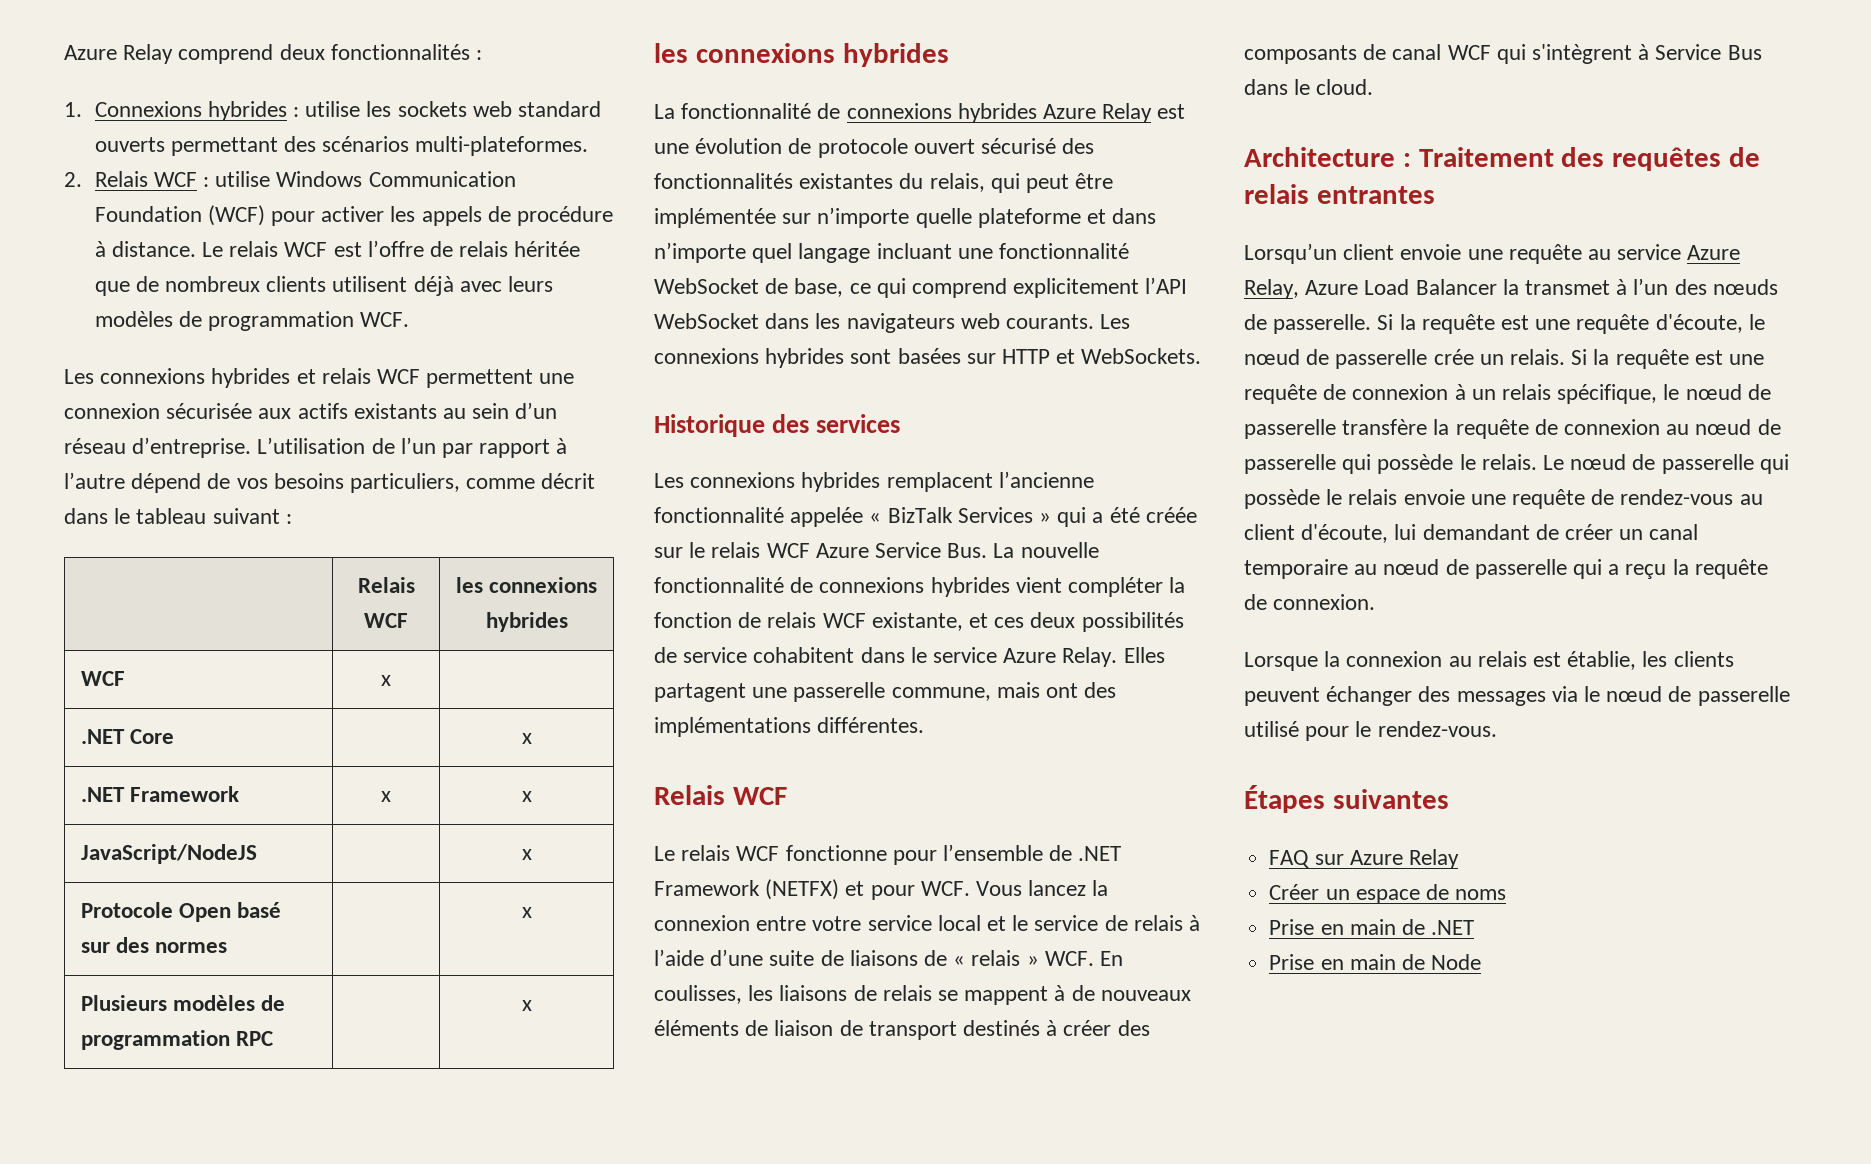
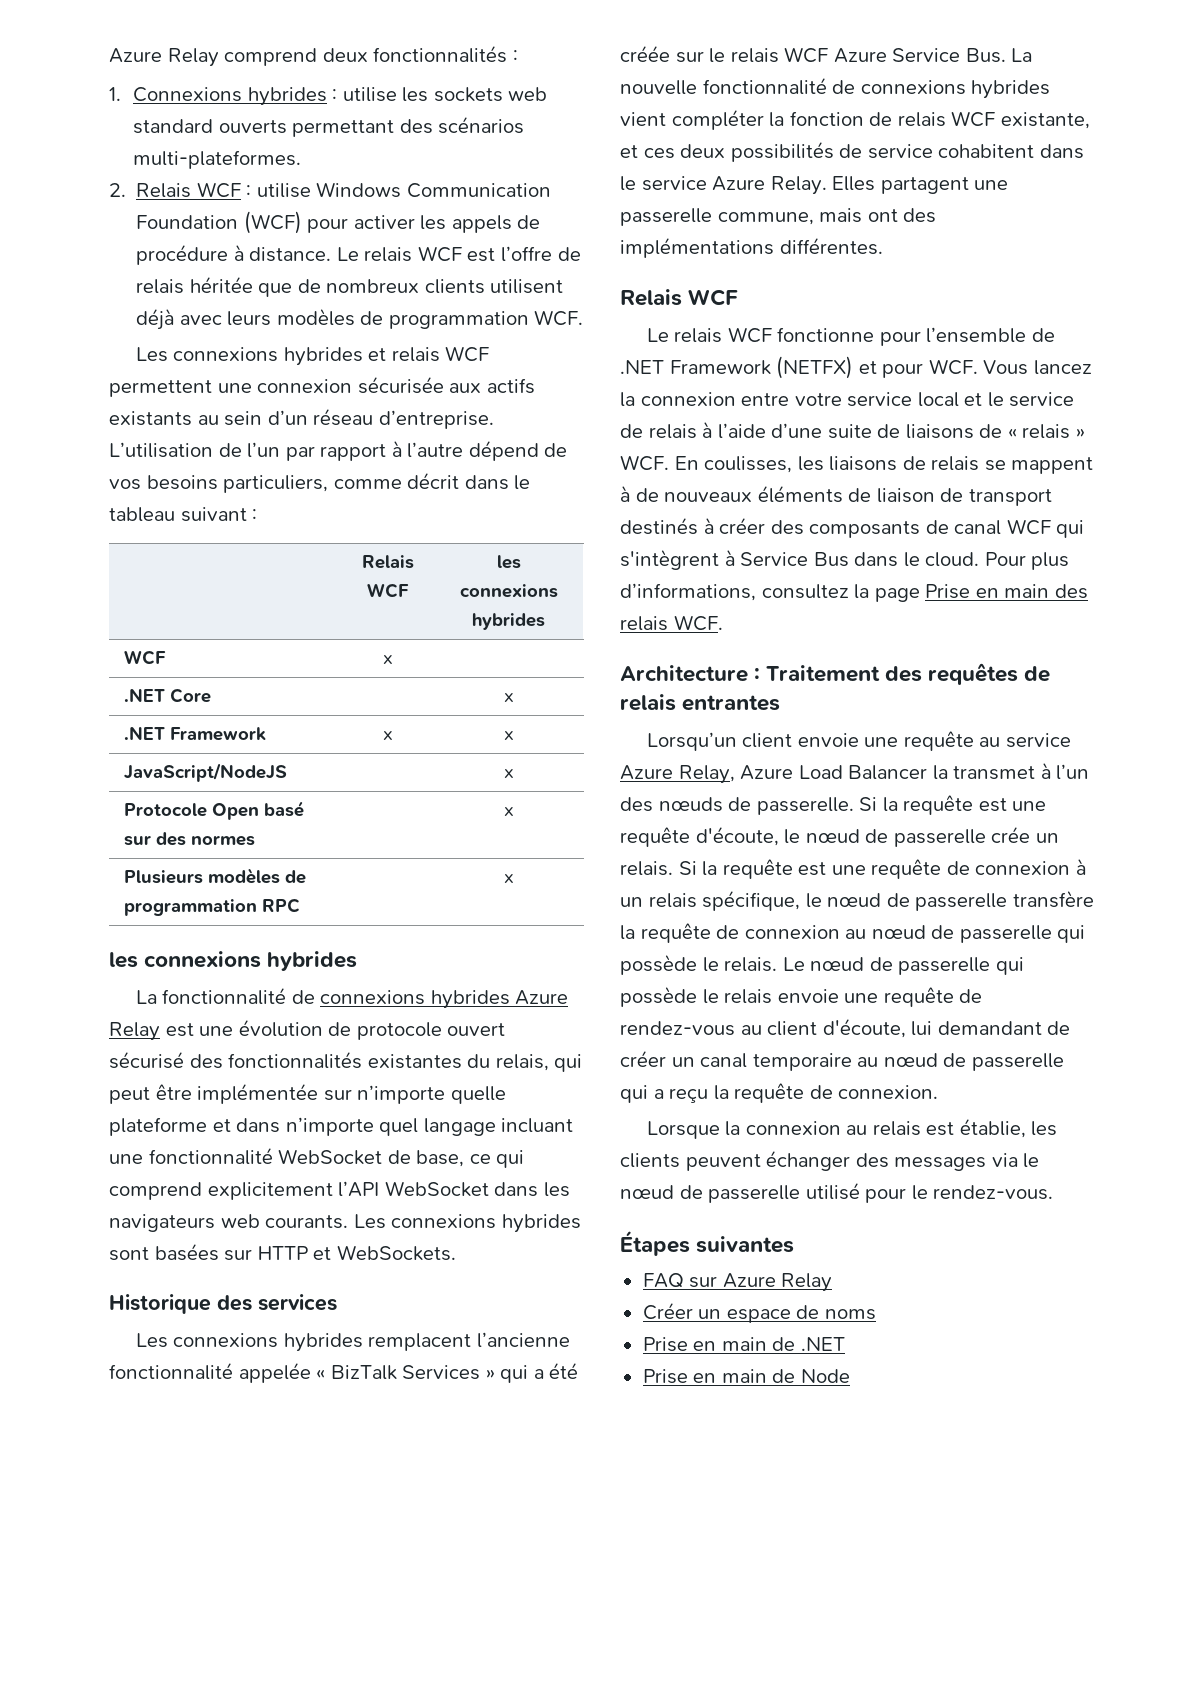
+ Pour plus d’informations, consultez la page Prise en main des relais WCF.

